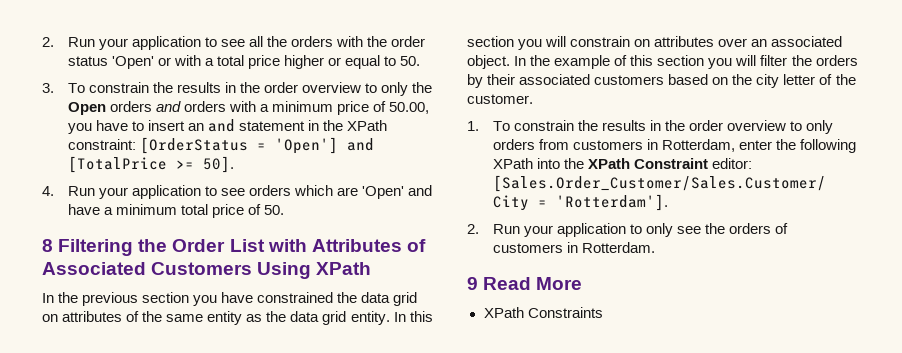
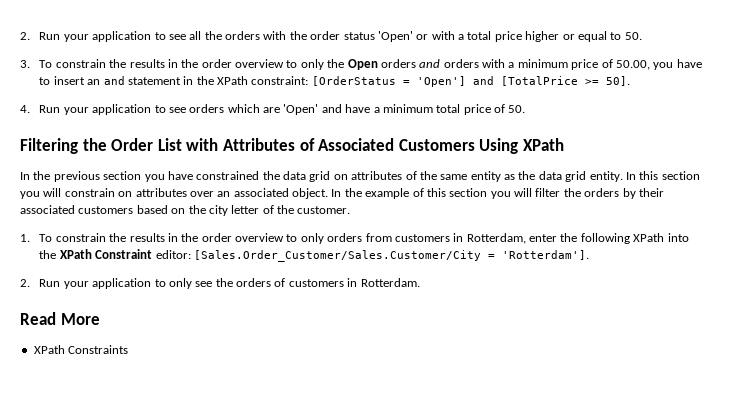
- 8 Filtering the Order List with Attributes of Associated Customers Using XPath
+ Filtering the Order List with Attributes of Associated Customers Using XPath
- 9 Read More
+ Read More

